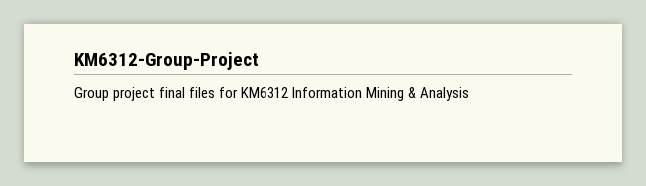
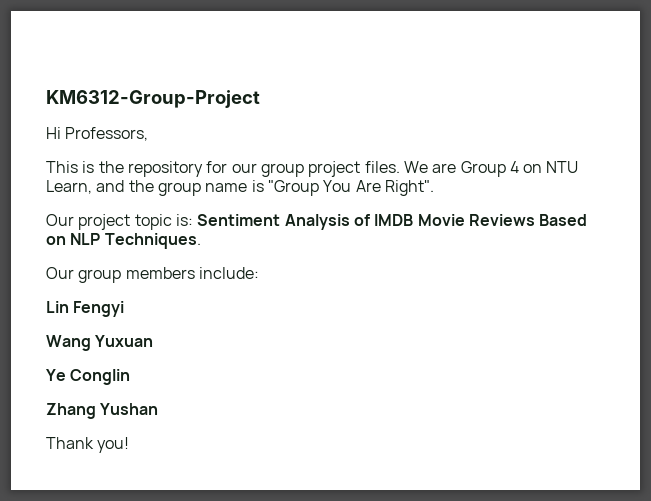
- Group project final files for KM6312 Information Mining & Analysis
+ Hi Professors,
+ This is the repository for our group project files. We are Group 4 on NTU Learn, and the group name is "Group You Are Right".
+ Our project topic is: Sentiment Analysis of IMDB Movie Reviews Based on NLP Techniques.
+ Our group members include:
+ Lin Fengyi
+ Wang Yuxuan
+ Ye Conglin
+ Zhang Yushan
+ Thank you!

